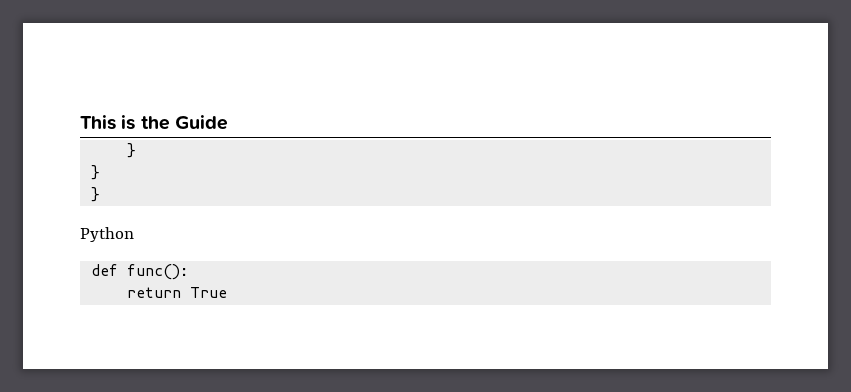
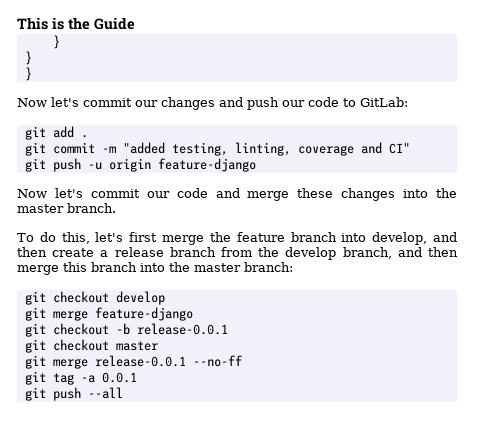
- Python
- def func():
- return True
+ Now let's commit our changes and push our code to GitLab:
+ git add .
+ git commit -m "added testing, linting, coverage and CI"
+ git push -u origin feature-django
+ Now let's commit our code and merge these changes into the master branch.
+ To do this, let's first merge the feature branch into develop, and then create a release branch from the develop branch, and then merge this branch into the master branch:
+ git checkout develop
+ git merge feature-django
+ git checkout -b release-0.0.1
+ git checkout master
+ git merge release-0.0.1 --no-ff
+ git tag -a 0.0.1
+ git push --all

